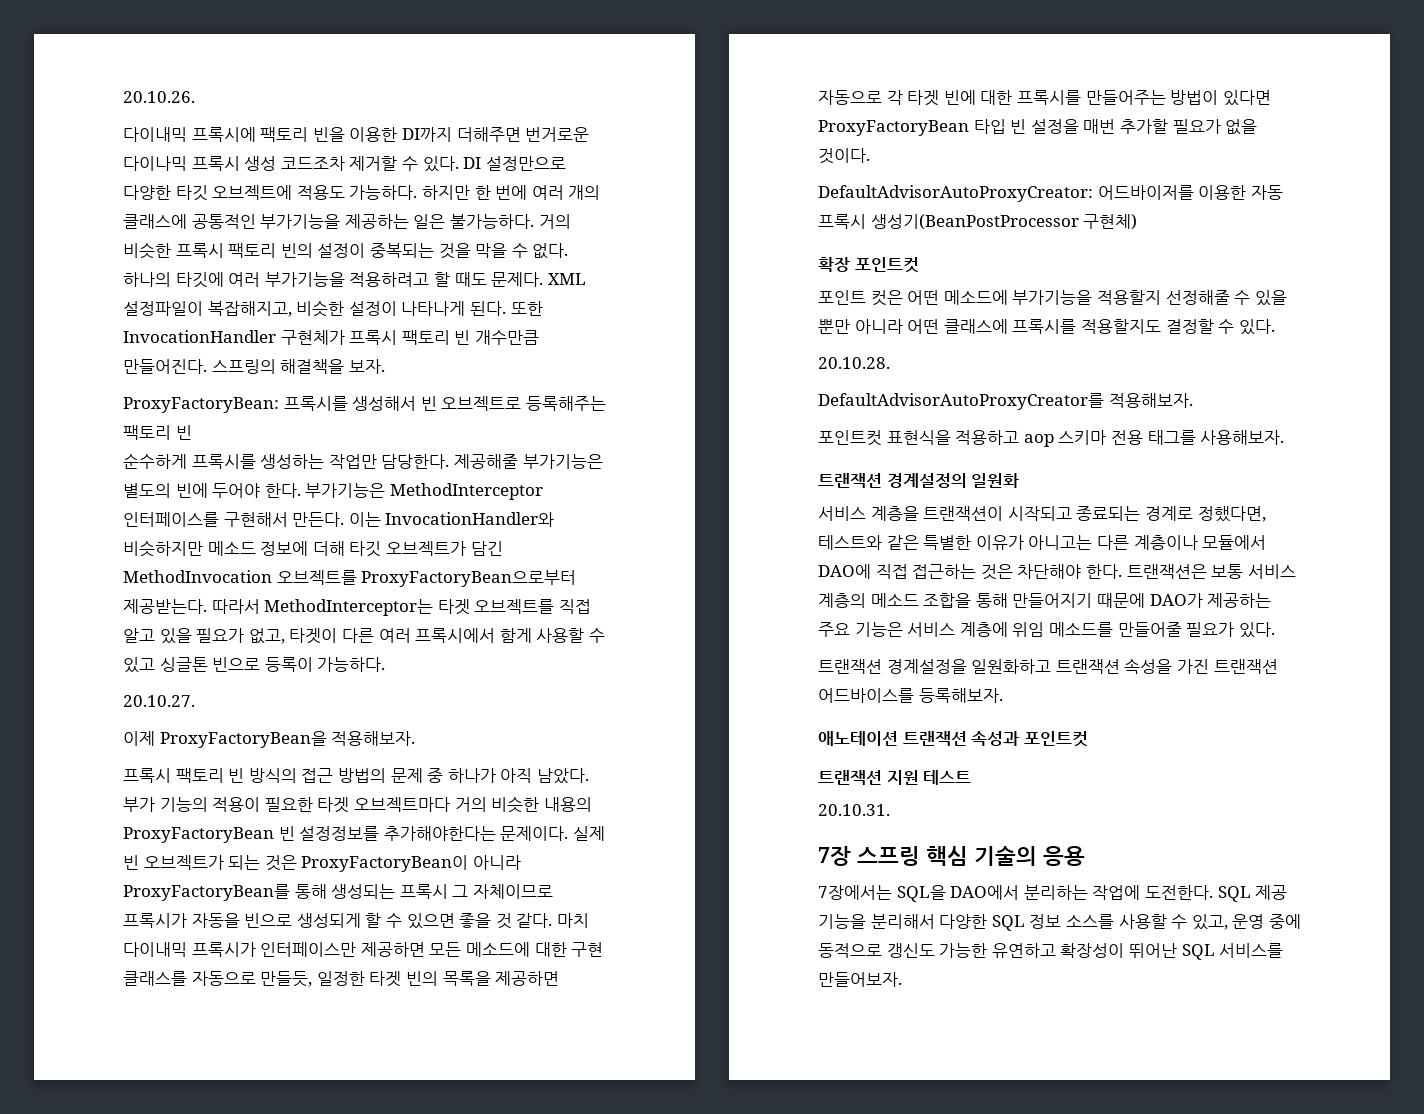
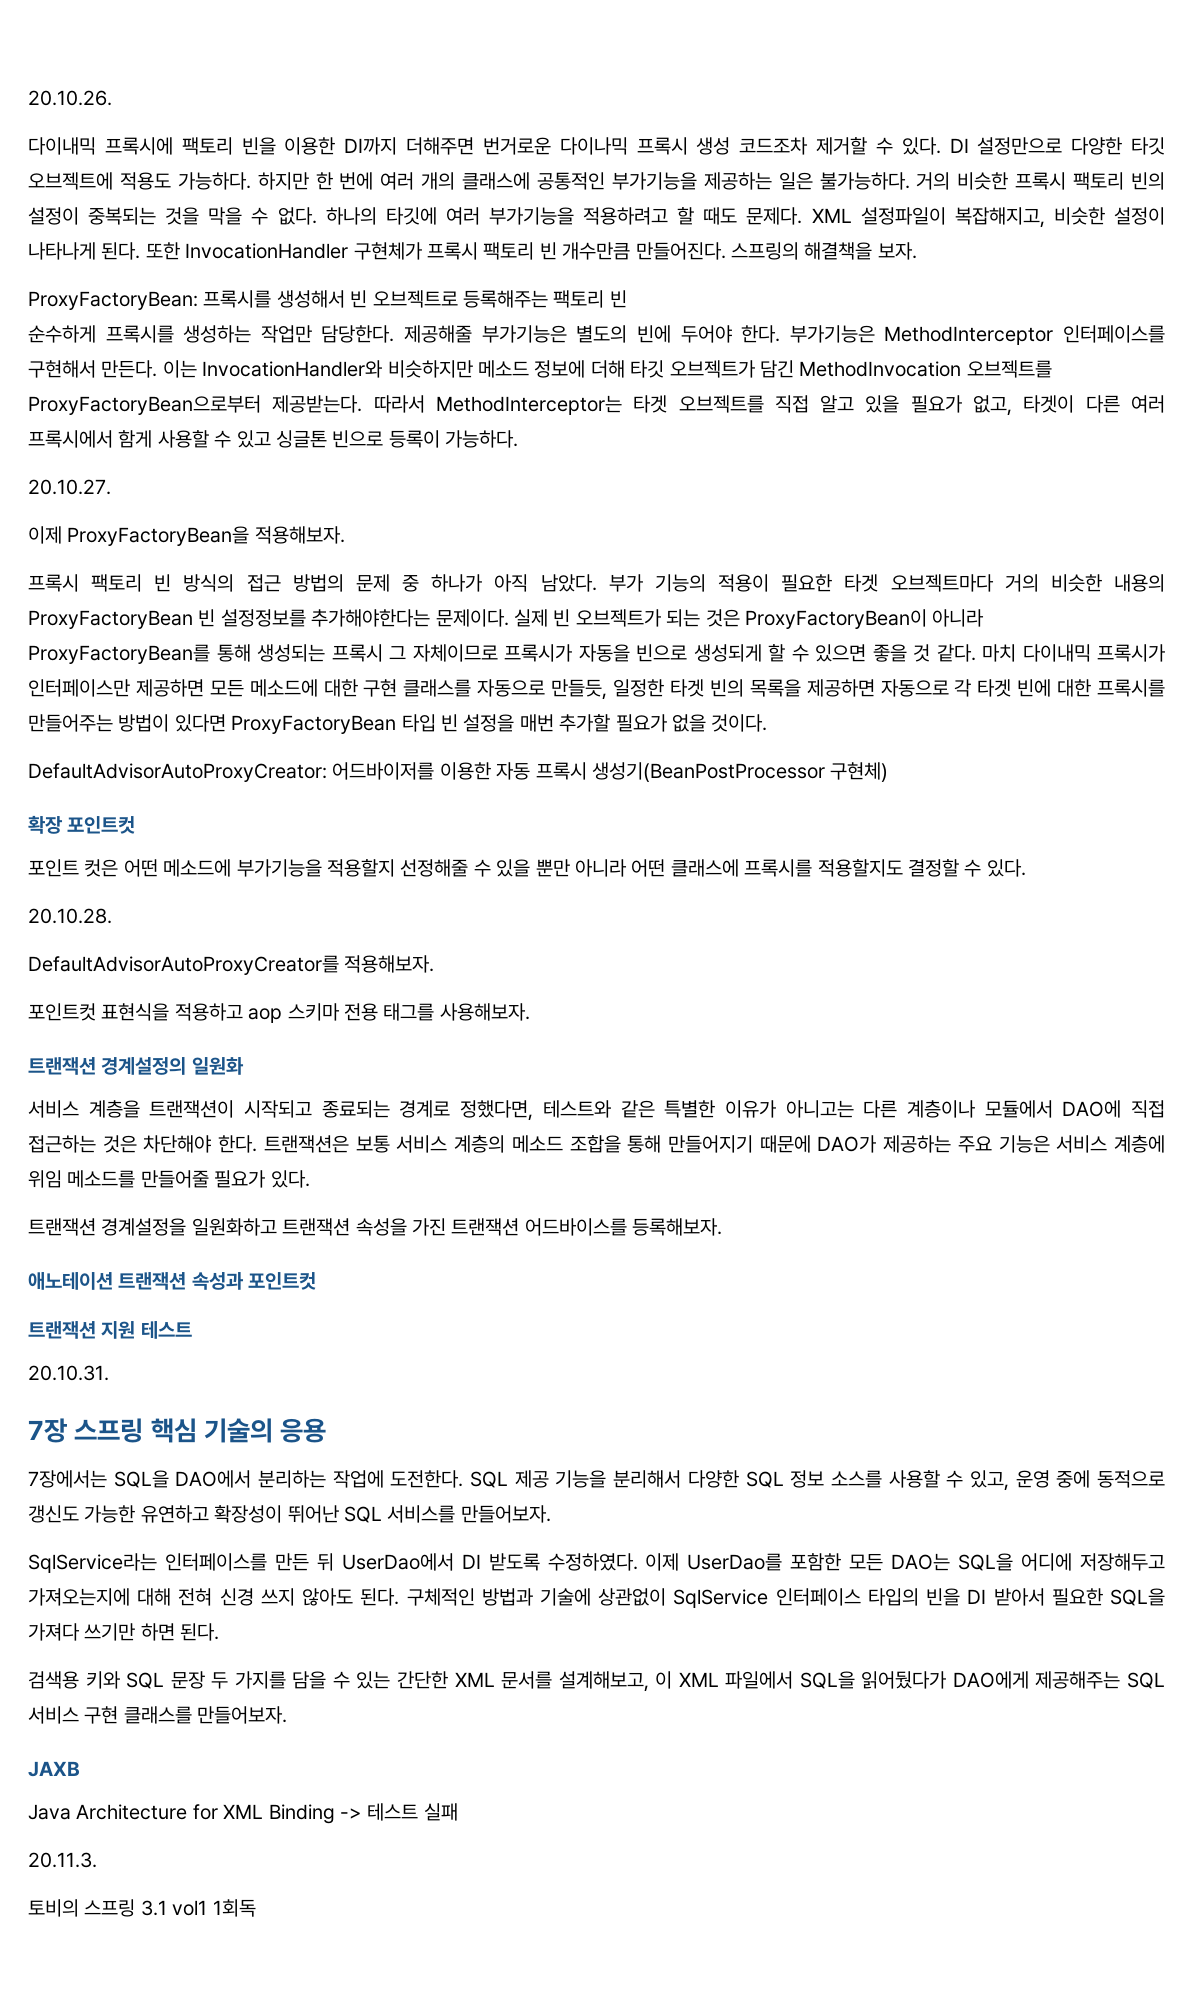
+ SqlService라는 인터페이스를 만든 뒤 UserDao에서 DI 받도록 수정하였다. 이제 UserDao를 포함한 모든 DAO는 SQL을 어디에 저장해두고 가져오는지에 대해 전혀 신경 쓰지 않아도 된다. 구체적인 방법과 기술에 상관없이 SqlService 인터페이스 타입의 빈을 DI 받아서 필요한 SQL을 가져다 쓰기만 하면 된다.
+ 검색용 키와 SQL 문장 두 가지를 담을 수 있는 간단한 XML 문서를 설계해보고, 이 XML 파일에서 SQL을 읽어뒀다가 DAO에게 제공해주는 SQL 서비스 구현 클래스를 만들어보자.
+ JAXB
+ Java Architecture for XML Binding -> 테스트 실패
+ 20.11.3.
+ 토비의 스프링 3.1 vol1 1회독

